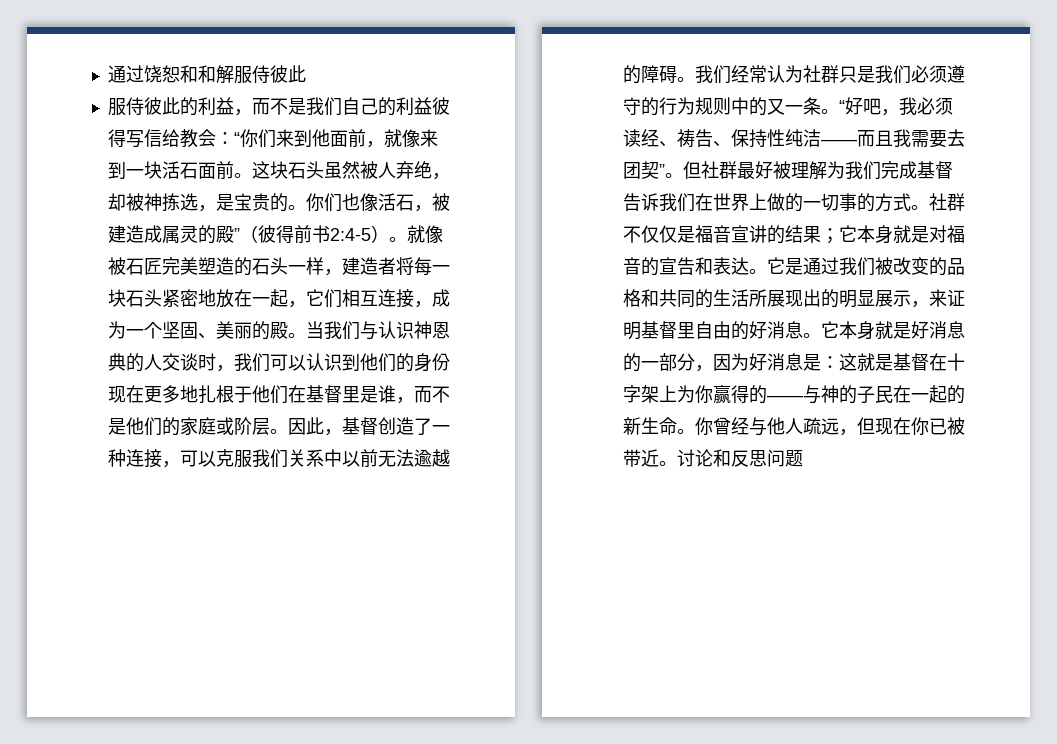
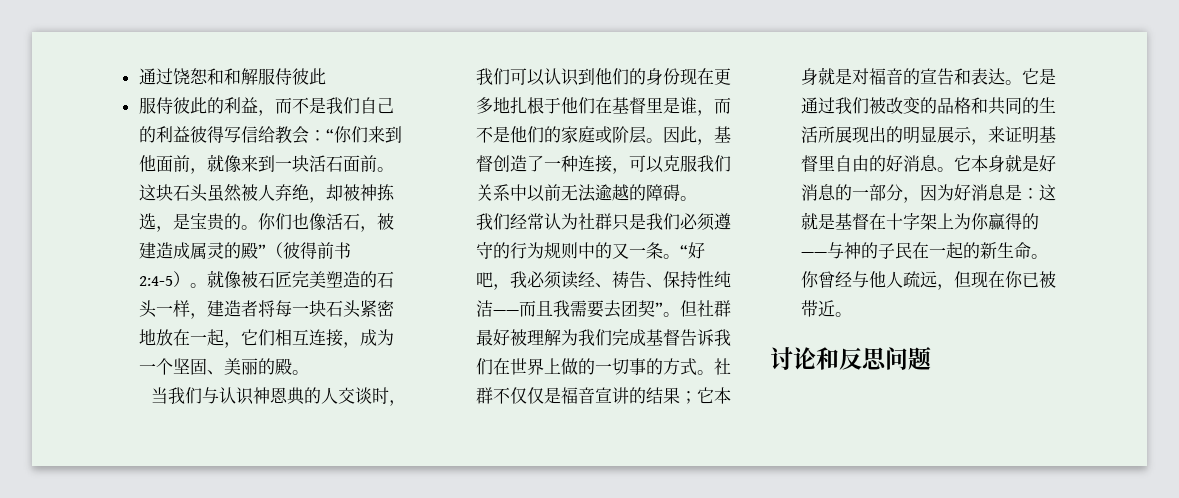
- 就像被石匠完美塑造的石头一样，建造者将每一块石头紧密地放在一起，它们相互连接，成为一个坚固、美丽的殿。当我们与认识神恩典的人交谈时，我们可以认识到他们的身份现在更多地扎根于他们在基督里是谁，而不是他们的家庭或阶层。
+ 就像被石匠完美塑造的石头一样，建造者将每一块石头紧密地放在一起，它们相互连接，成为一个坚固、美丽的殿。
+ 当我们与认识神恩典的人交谈时，我们可以认识到他们的身份现在更多地扎根于他们在基督里是谁，而不是他们的家庭或阶层。
- 因此，基督创造了一种连接，可以克服我们关系中以前无法逾越的障碍。我们经常认为社群只是我们必须遵守的行为规则中的又一条。
+ 因此，基督创造了一种连接，可以克服我们关系中以前无法逾越的障碍。
+ 我们经常认为社群只是我们必须遵守的行为规则中的又一条。
- 你曾经与他人疏远，但现在你已被带近。讨论和反思问题
+ 你曾经与他人疏远，但现在你已被带近。
+ 讨论和反思问题

